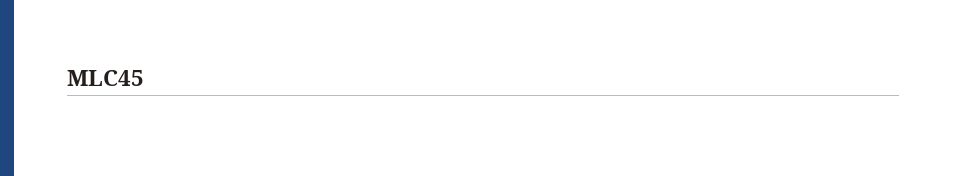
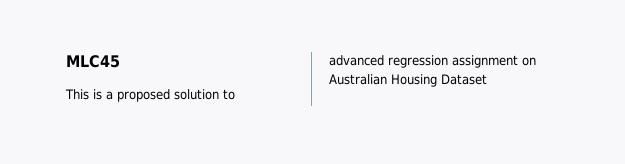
+ This is a proposed solution to advanced regression assignment on Australian Housing Dataset

